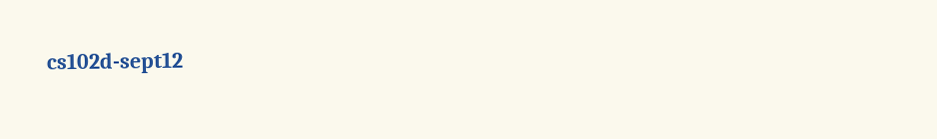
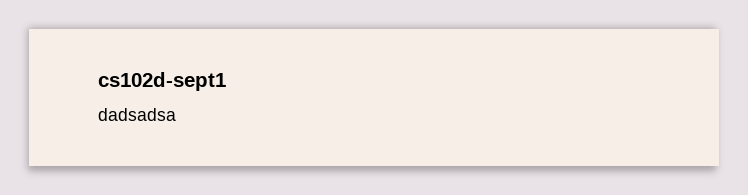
- cs102d-sept12
+ cs102d-sept1
+ dadsadsa

